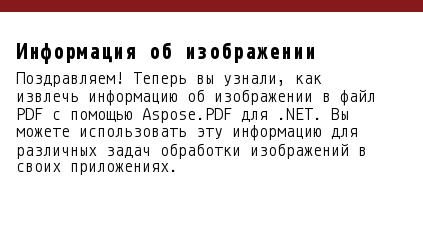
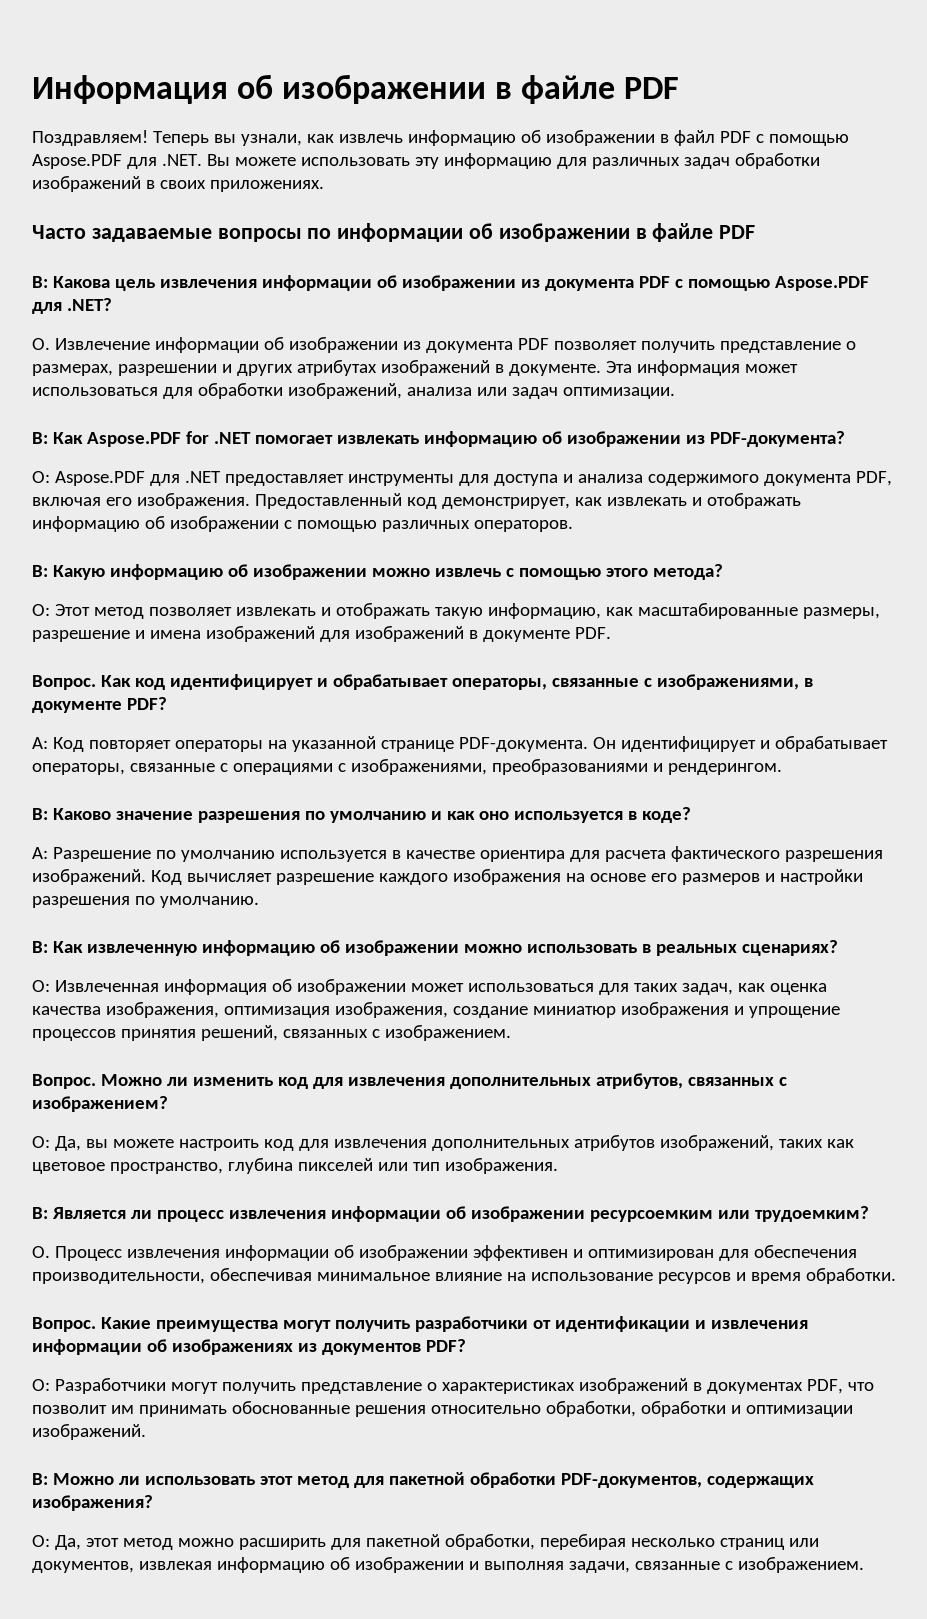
- Информация об изображении
+ Информация об изображении в файле PDF
+ Часто задаваемые вопросы по информации об изображении в файле PDF
+ В: Какова цель извлечения информации об изображении из документа PDF с помощью Aspose.PDF для .NET?
+ О. Извлечение информации об изображении из документа PDF позволяет получить представление о размерах, разрешении и других атрибутах изображений в документе. Эта информация может использоваться для обработки изображений, анализа или задач оптимизации.
+ В: Как Aspose.PDF for .NET помогает извлекать информацию об изображении из PDF-документа?
+ О: Aspose.PDF для .NET предоставляет инструменты для доступа и анализа содержимого документа PDF, включая его изображения. Предоставленный код демонстрирует, как извлекать и отображать информацию об изображении с помощью различных операторов.
+ В: Какую информацию об изображении можно извлечь с помощью этого метода?
+ О: Этот метод позволяет извлекать и отображать такую информацию, как масштабированные размеры, разрешение и имена изображений для изображений в документе PDF.
+ Вопрос. Как код идентифицирует и обрабатывает операторы, связанные с изображениями, в документе PDF?
+ A: Код повторяет операторы на указанной странице PDF-документа. Он идентифицирует и обрабатывает операторы, связанные с операциями с изображениями, преобразованиями и рендерингом.
+ В: Каково значение разрешения по умолчанию и как оно используется в коде?
+ A: Разрешение по умолчанию используется в качестве ориентира для расчета фактического разрешения изображений. Код вычисляет разрешение каждого изображения на основе его размеров и настройки разрешения по умолчанию.
+ В: Как извлеченную информацию об изображении можно использовать в реальных сценариях?
+ О: Извлеченная информация об изображении может использоваться для таких задач, как оценка качества изображения, оптимизация изображения, создание миниатюр изображения и упрощение процессов принятия решений, связанных с изображением.
+ Вопрос. Можно ли изменить код для извлечения дополнительных атрибутов, связанных с изображением?
+ О: Да, вы можете настроить код для извлечения дополнительных атрибутов изображений, таких как цветовое пространство, глубина пикселей или тип изображения.
+ В: Является ли процесс извлечения информации об изображении ресурсоемким или трудоемким?
+ О. Процесс извлечения информации об изображении эффективен и оптимизирован для обеспечения производительности, обеспечивая минимальное влияние на использование ресурсов и время обработки.
+ Вопрос. Какие преимущества могут получить разработчики от идентификации и извлечения информации об изображениях из документов PDF?
+ О: Разработчики могут получить представление о характеристиках изображений в документах PDF, что позволит им принимать обоснованные решения относительно обработки, обработки и оптимизации изображений.
+ В: Можно ли использовать этот метод для пакетной обработки PDF-документов, содержащих изображения?
+ О: Да, этот метод можно расширить для пакетной обработки, перебирая несколько страниц или документов, извлекая информацию об изображении и выполняя задачи, связанные с изображением.

